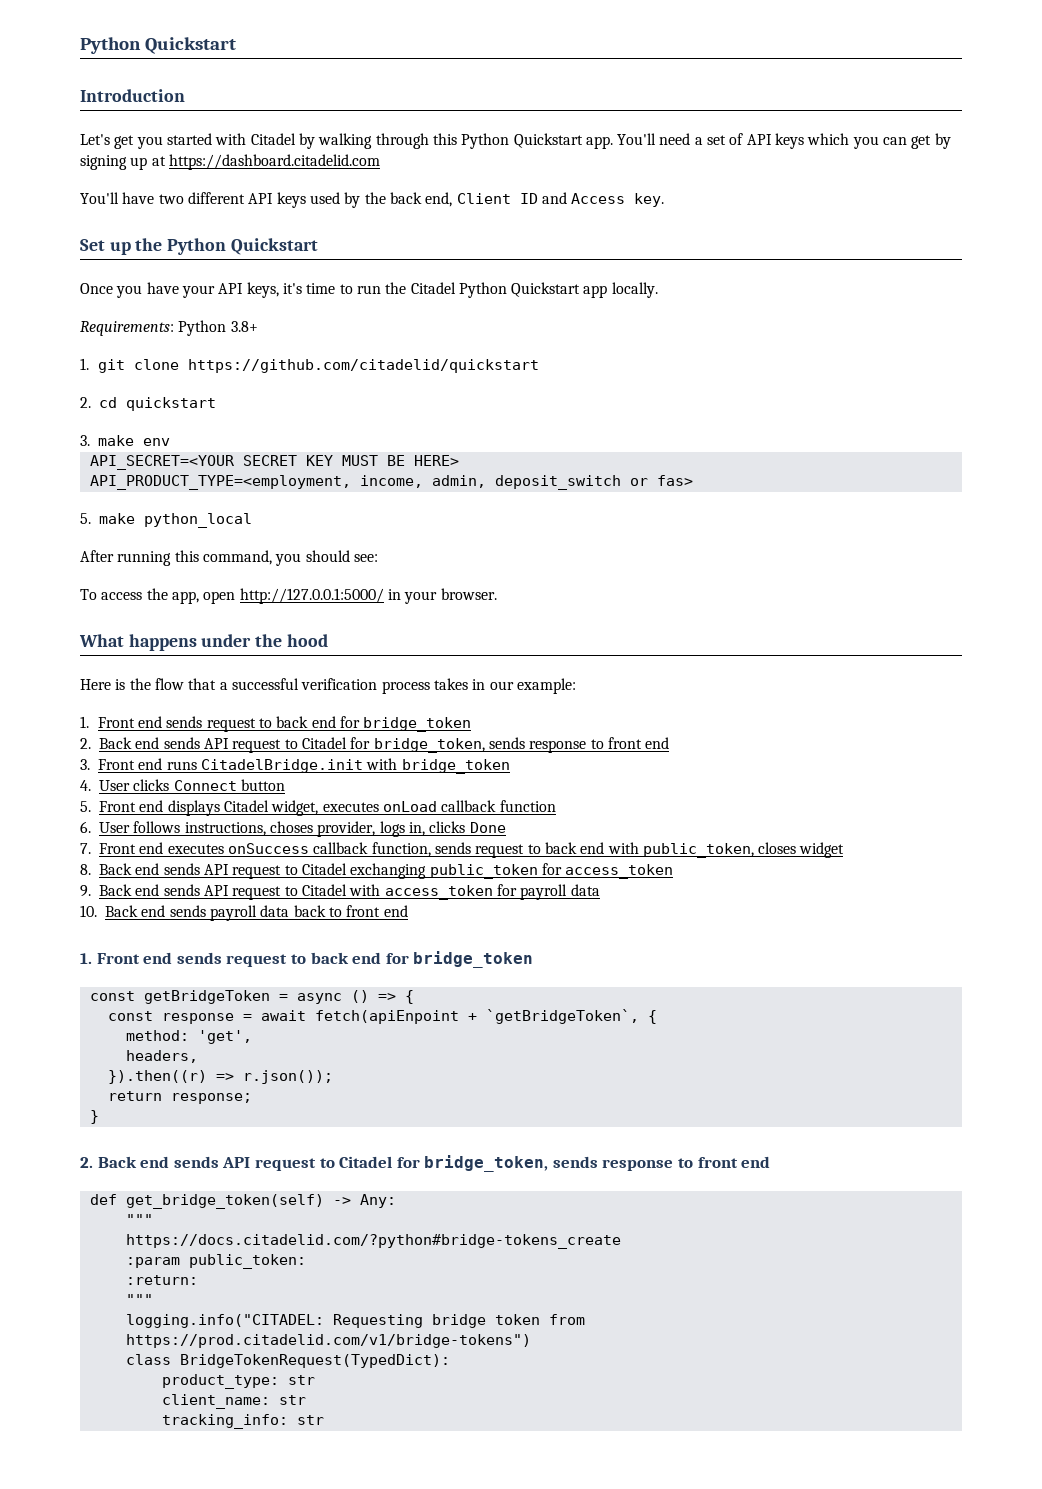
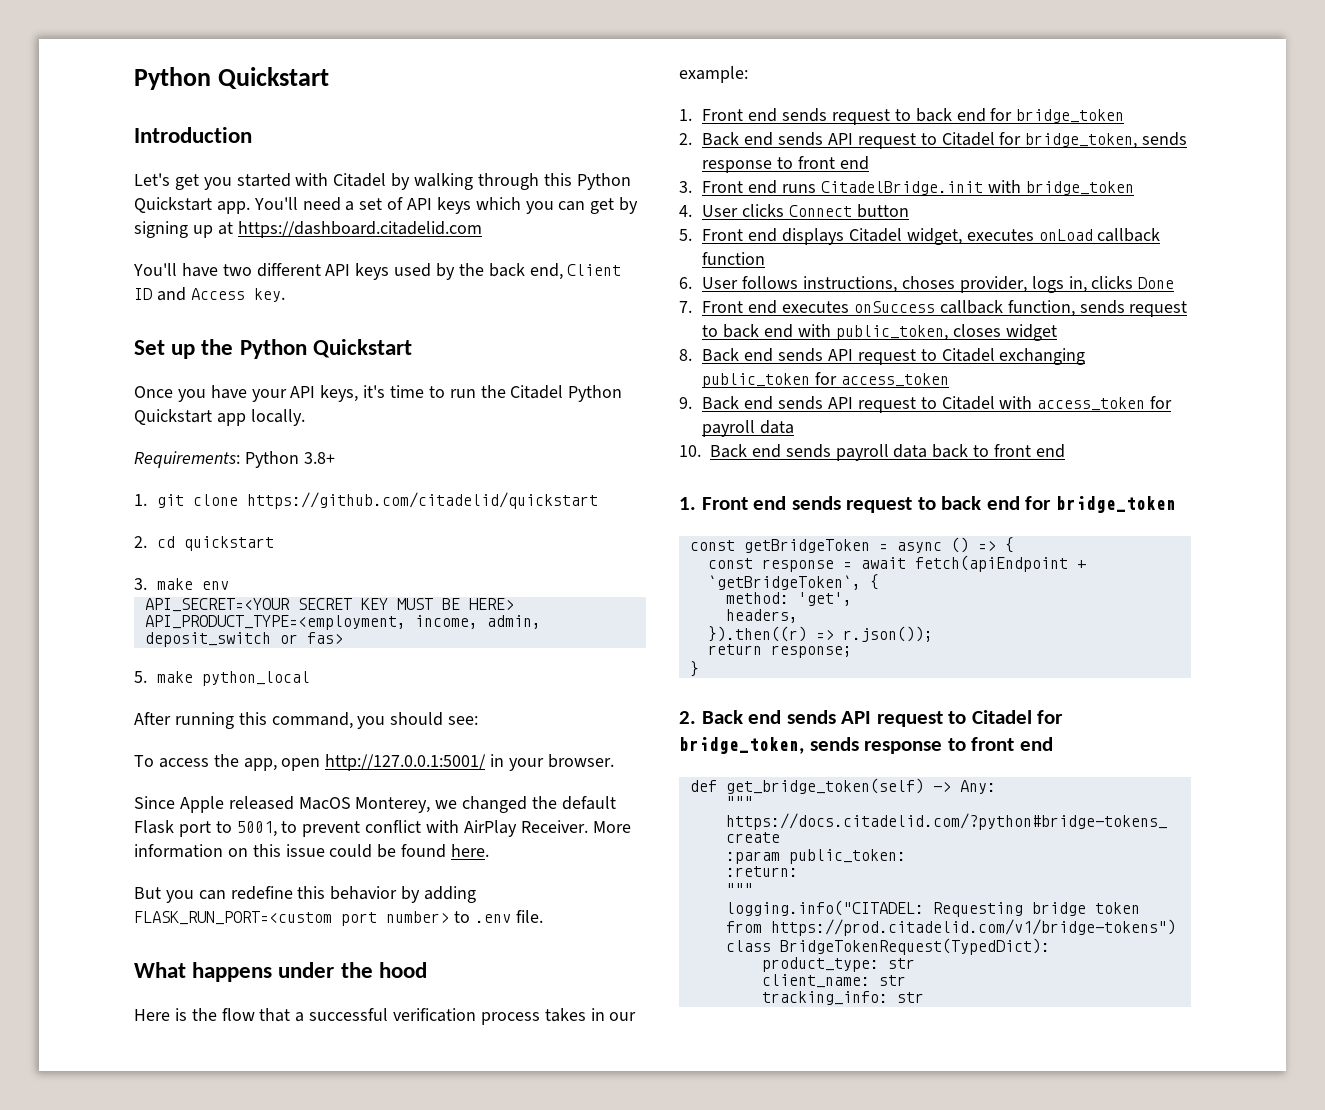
- To access the app, open http://127.0.0.1:5000/ in your browser.
+ To access the app, open http://127.0.0.1:5001/ in your browser.
+ Since Apple released MacOS Monterey, we changed the default Flask port to 5001, to prevent conflict with AirPlay Receiver. More information on this issue could be found here.
+ But you can redefine this behavior by adding FLASK_RUN_PORT=<custom port number> to .env file.
- const response = await fetch(apiEnpoint + `getBridgeToken`, {
+ const response = await fetch(apiEndpoint + `getBridgeToken`, {

